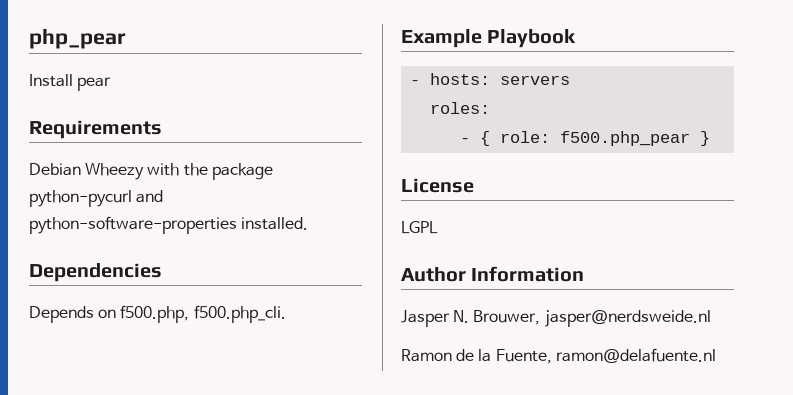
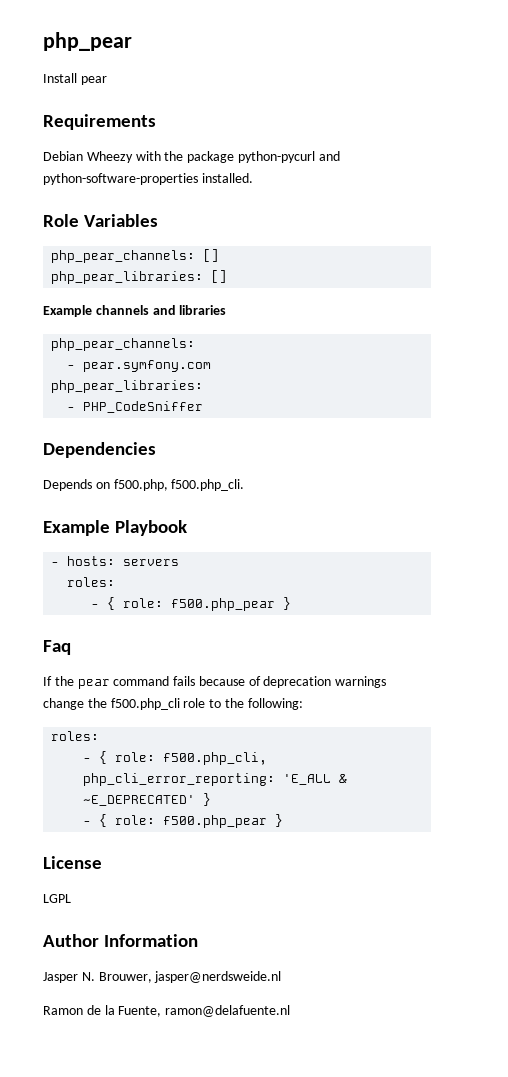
+ Role Variables
+ php_pear_channels: []
+ php_pear_libraries: []
+ Example channels and libraries
+ php_pear_channels:
+ - pear.symfony.com
+ php_pear_libraries:
+ - PHP_CodeSniffer
+ Faq
+ If the pear command fails because of deprecation warnings change the f500.php_cli role to the following:
+ roles:
+ - { role: f500.php_cli, php_cli_error_reporting: 'E_ALL & ~E_DEPRECATED' }
+ - { role: f500.php_pear }

